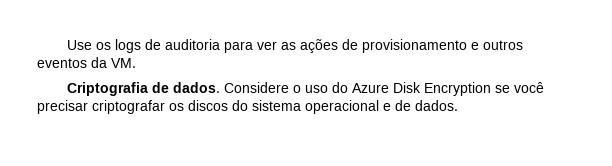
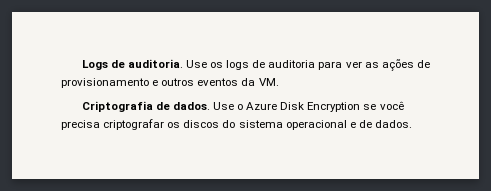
+ Logs de auditoria.
- Considere o uso do Azure Disk Encryption se você precisar criptografar os discos do sistema operacional e de dados.
+ Use o Azure Disk Encryption se você precisa criptografar os discos do sistema operacional e de dados.

